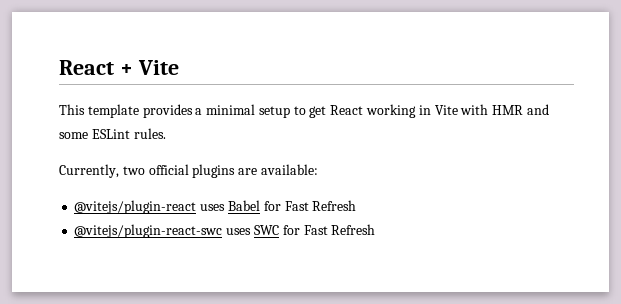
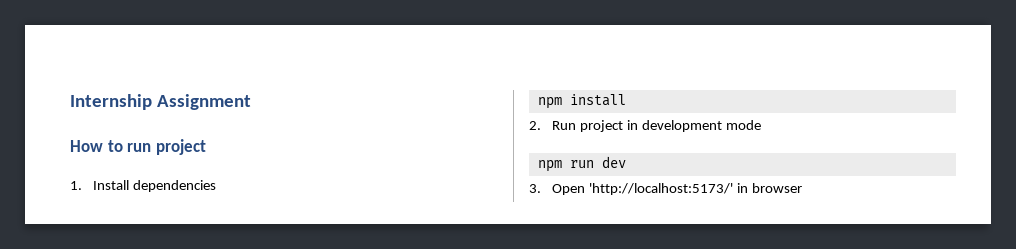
- React + Vite
- This template provides a minimal setup to get React working in Vite with HMR and some ESLint rules.
- Currently, two official plugins are available:
- @vitejs/plugin-react uses Babel for Fast Refresh
- @vitejs/plugin-react-swc uses SWC for Fast Refresh
+ Internship Assignment
+ How to run project
+ 1. Install dependencies
+ npm install
+ 2. Run project in development mode
+ npm run dev
+ 3. Open 'http://localhost:5173/' in browser

